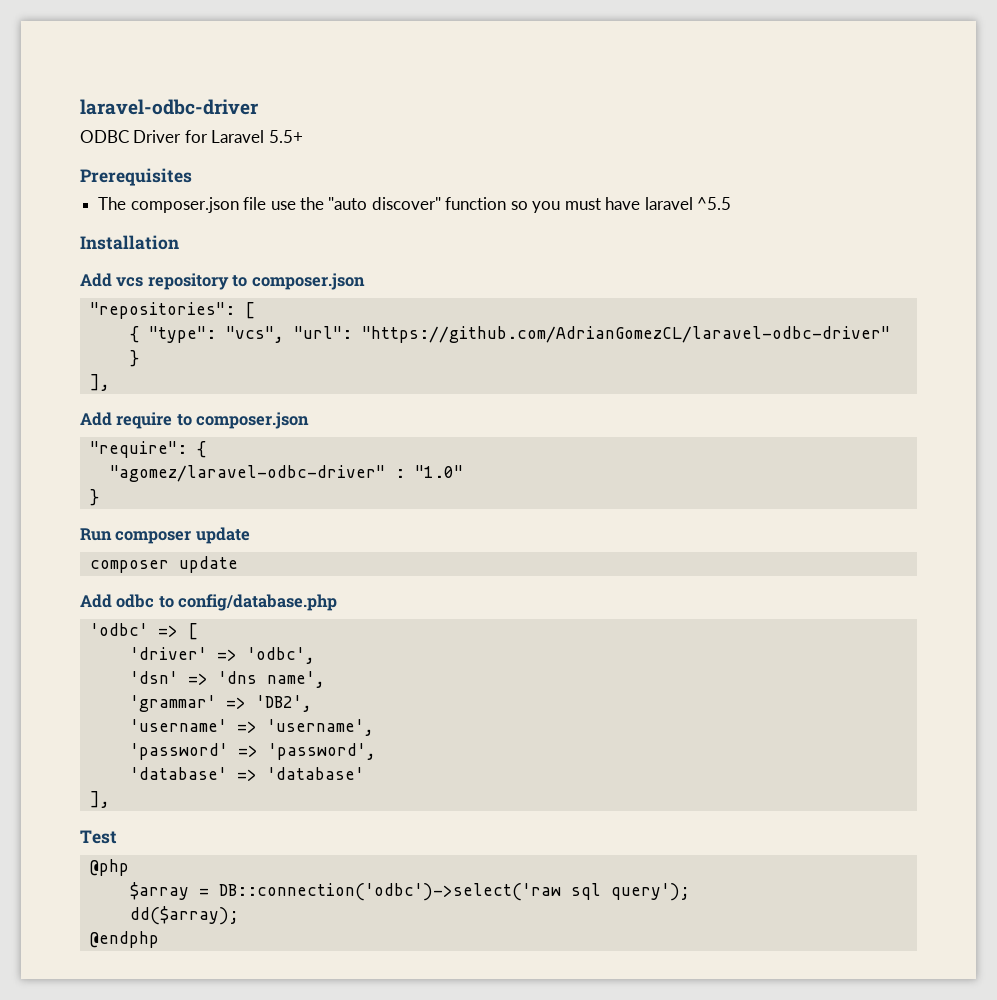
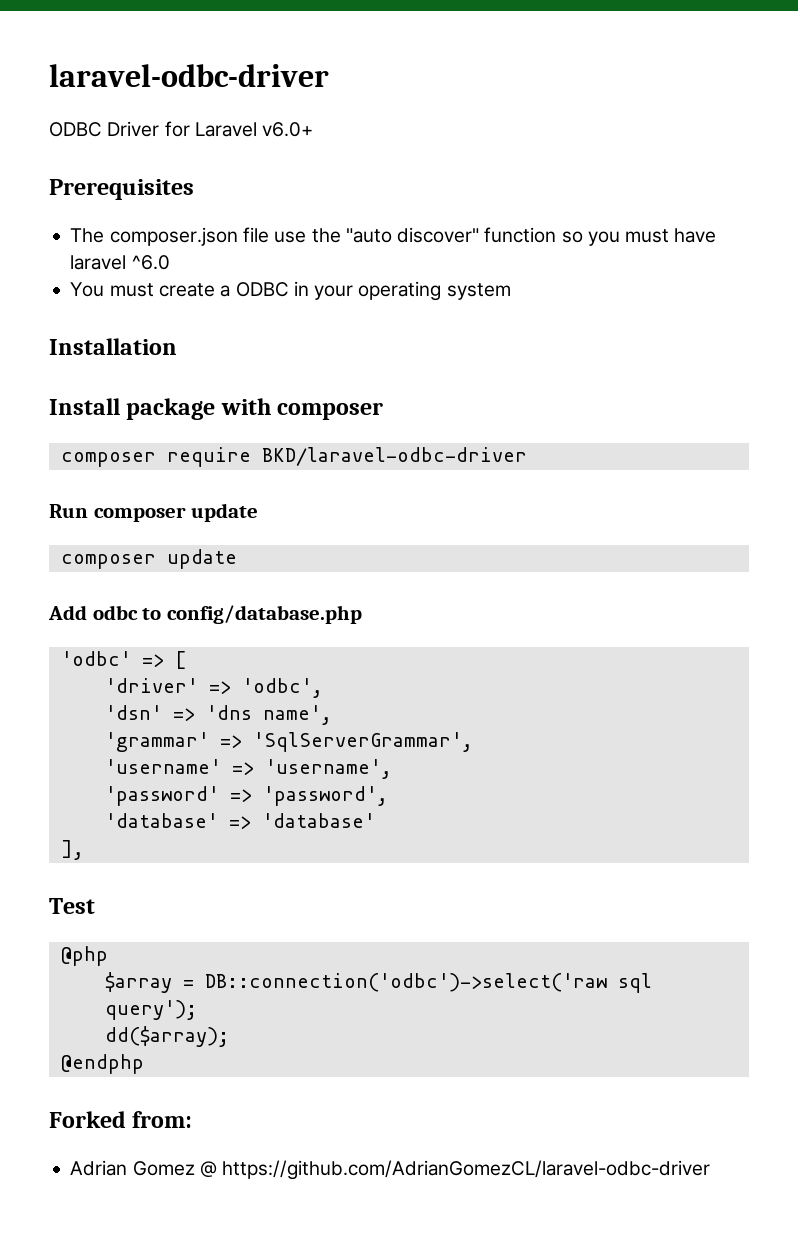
- ODBC Driver for Laravel 5.5+
+ ODBC Driver for Laravel v6.0+
- The composer.json file use the "auto discover" function so you must have laravel ^5.5
+ The composer.json file use the "auto discover" function so you must have laravel ^6.0
+ You must create a ODBC in your operating system
  Installation
- Add vcs repository to composer.json
- "repositories": [
- { "type": "vcs", "url": "https://github.com/AdrianGomezCL/laravel-odbc-driver" }
- ],
- Add require to composer.json
- "require": {
- "agomez/laravel-odbc-driver" : "1.0"
- }
+ Install package with composer
+ composer require BKD/laravel-odbc-driver
- 'grammar' => 'DB2',
+ 'grammar' => 'SqlServerGrammar',
+ Forked from:
+ Adrian Gomez @ https://github.com/AdrianGomezCL/laravel-odbc-driver

